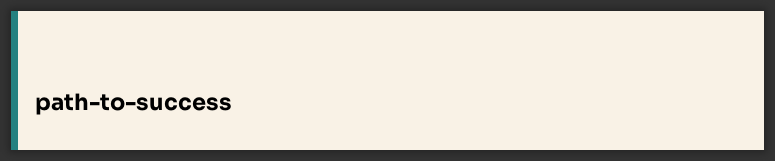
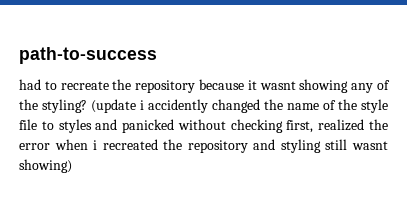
+ had to recreate the repository because it wasnt showing any of the styling? (update i accidently changed the name of the style file to styles and panicked without checking first, realized the error when i recreated the repository and styling still wasnt showing)

